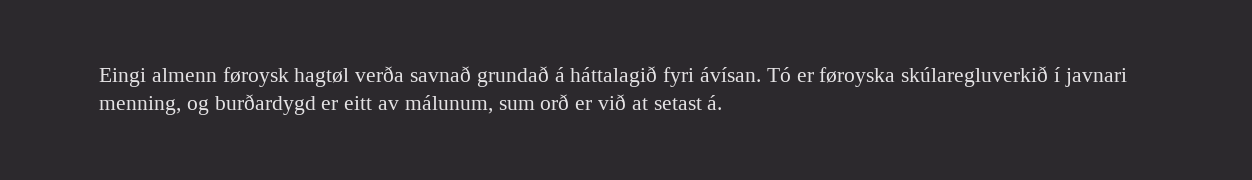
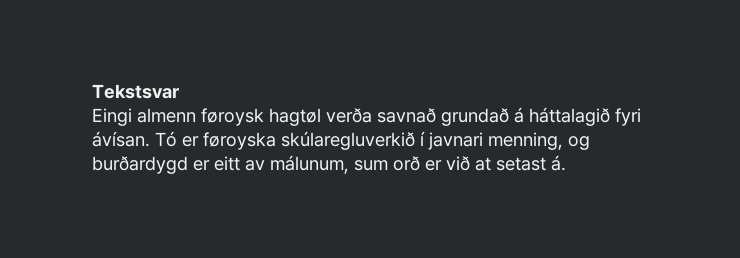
+ Tekstsvar

